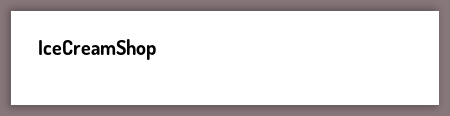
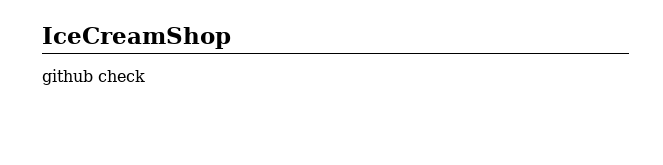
+ github check

